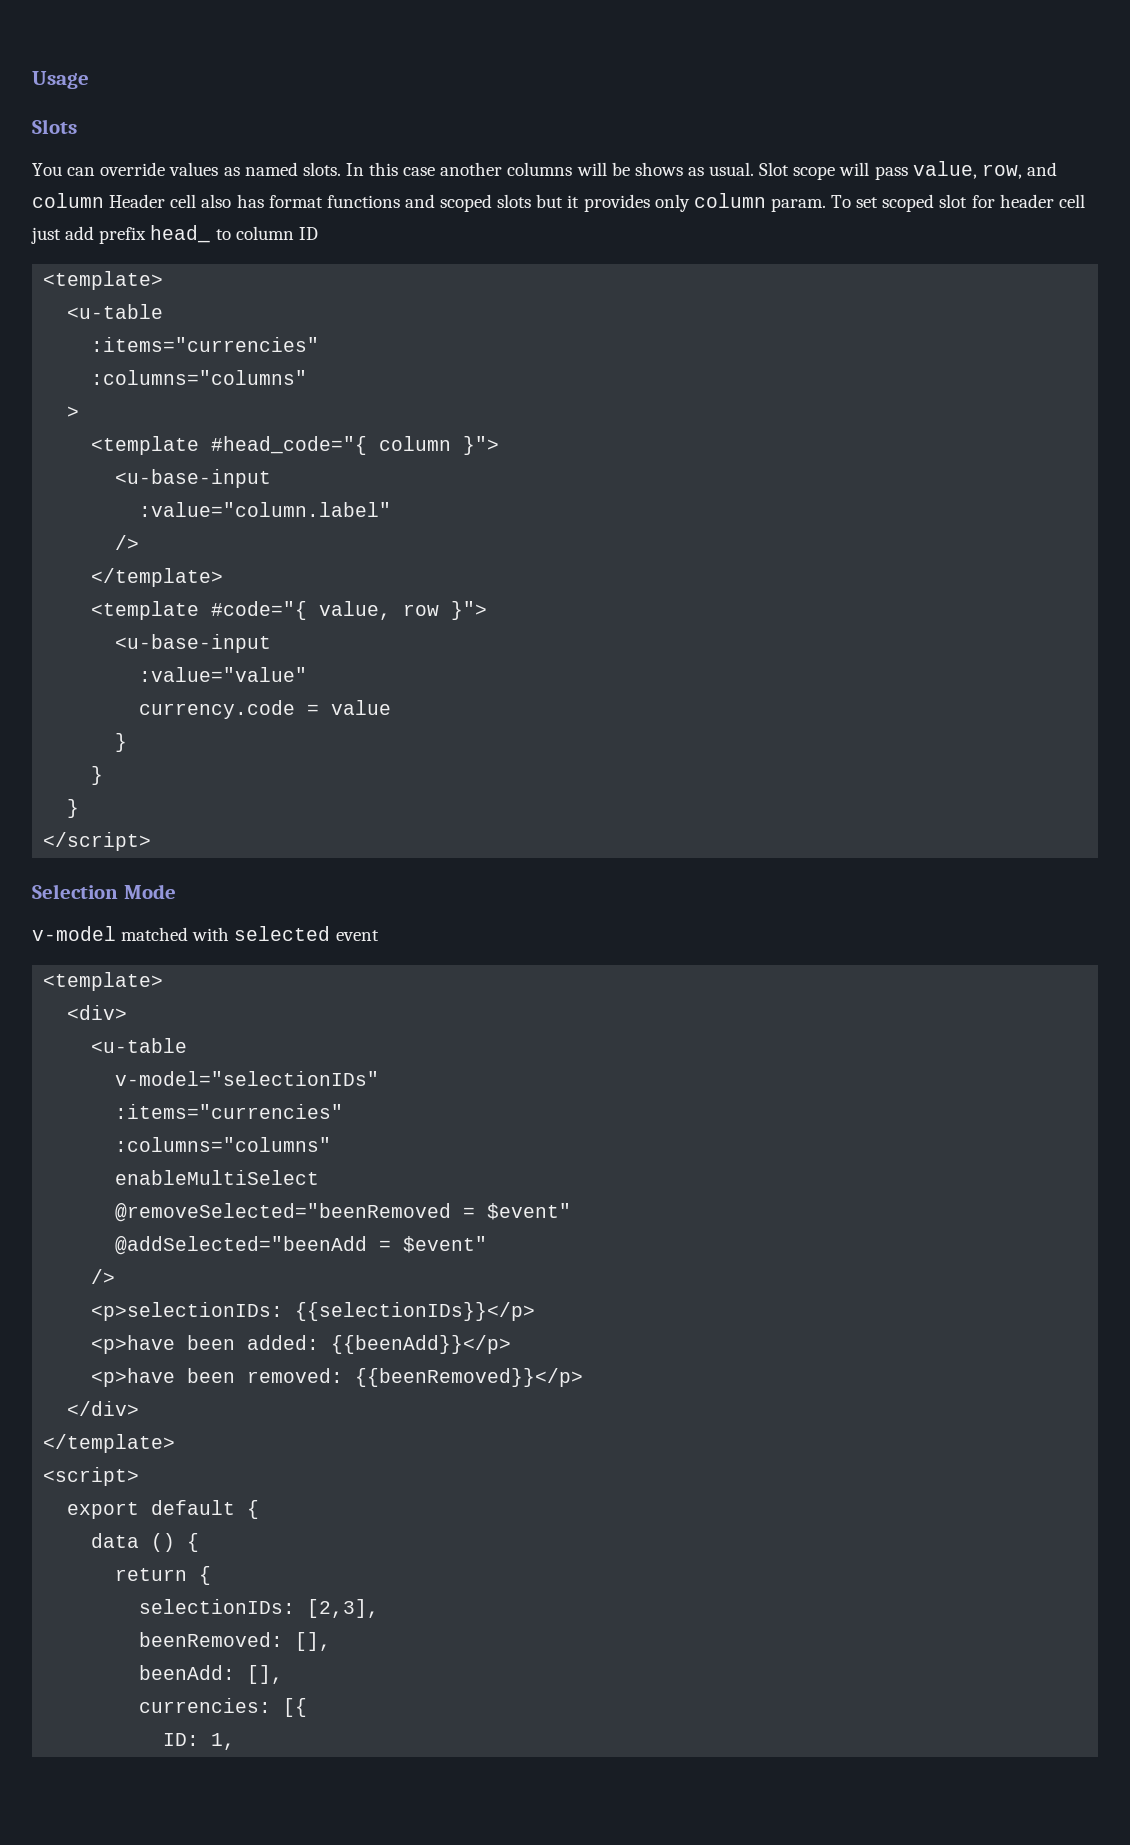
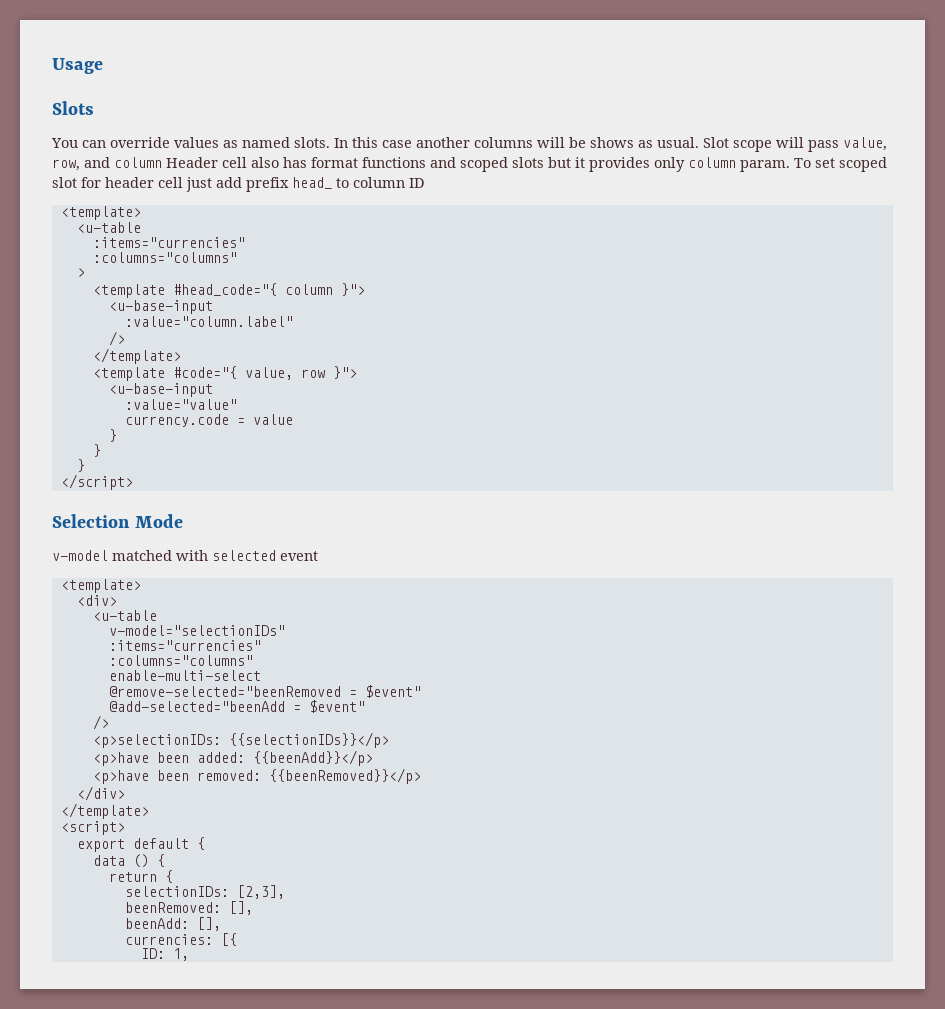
- enableMultiSelect
- @removeSelected="beenRemoved = $event"
- @addSelected="beenAdd = $event"
+ enable-multi-select
+ @remove-selected="beenRemoved = $event"
+ @add-selected="beenAdd = $event"

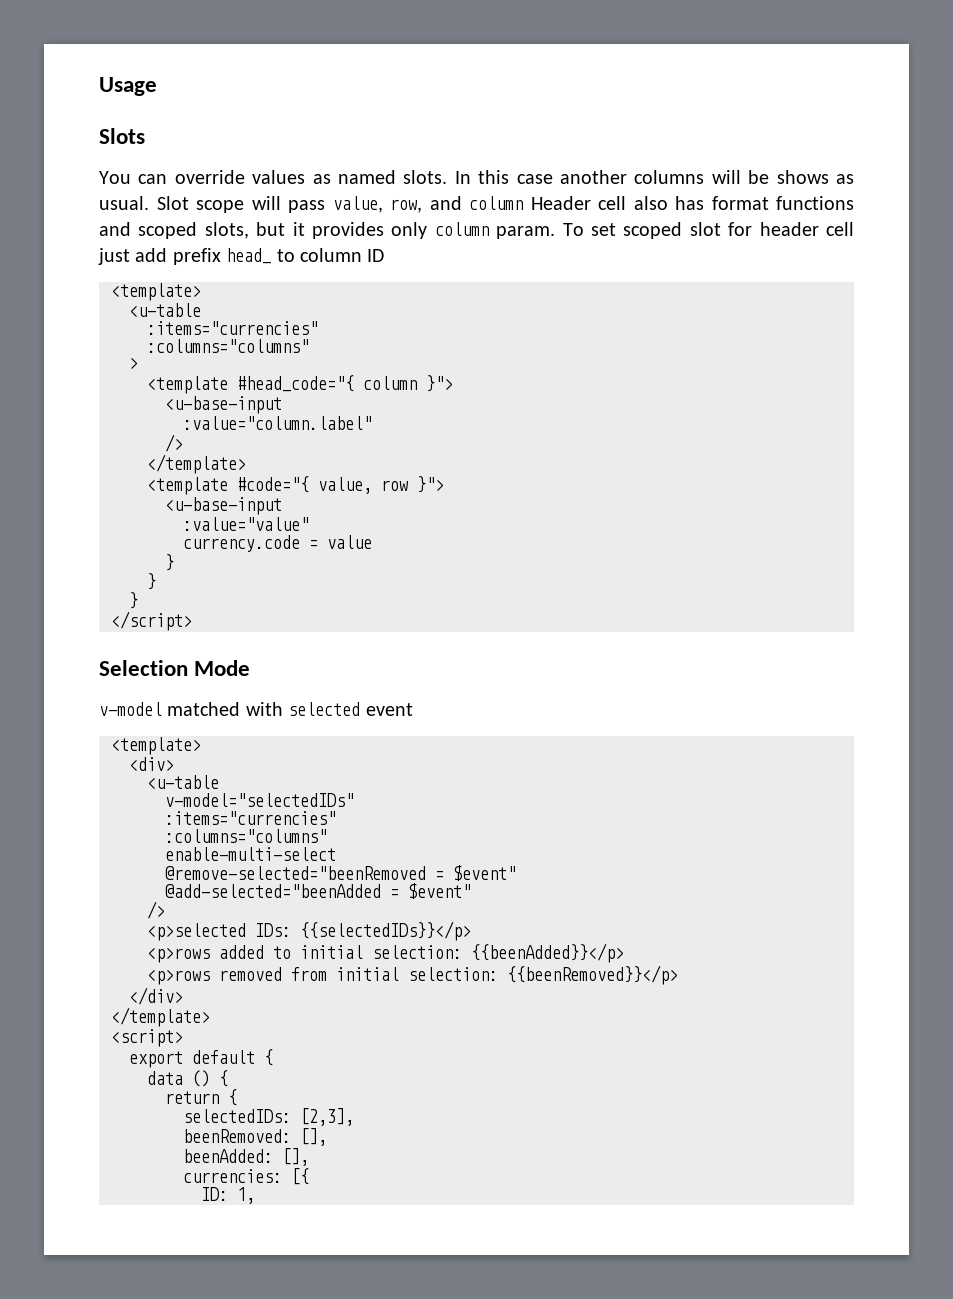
- Slot scope will pass value, row, and column Header cell also has format functions and scoped slots but it provides only column param.
+ Slot scope will pass value, row, and column Header cell also has format functions and scoped slots, but it provides only column param.
- v-model="selectionIDs"
+ v-model="selectedIDs"
- @add-selected="beenAdd = $event"
+ @add-selected="beenAdded = $event"
- <p>selectionIDs: {{selectionIDs}}</p>
- <p>have been added: {{beenAdd}}</p>
- <p>have been removed: {{beenRemoved}}</p>
+ <p>selected IDs: {{selectedIDs}}</p>
+ <p>rows added to initial selection: {{beenAdded}}</p>
+ <p>rows removed from initial selection: {{beenRemoved}}</p>
- selectionIDs: [2,3],
+ selectedIDs: [2,3],
- beenAdd: [],
+ beenAdded: [],

